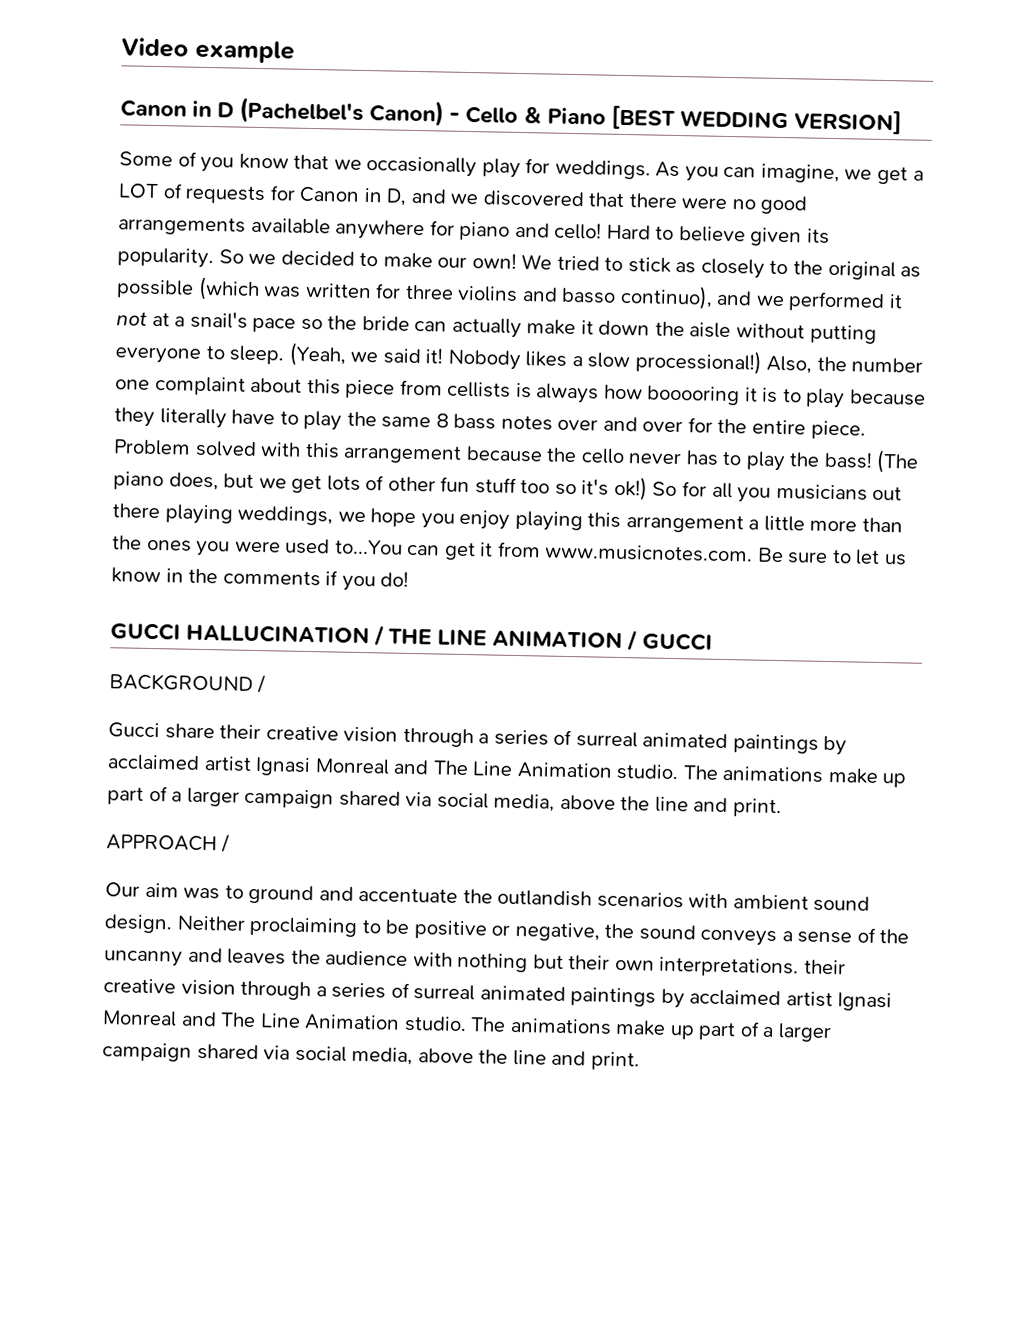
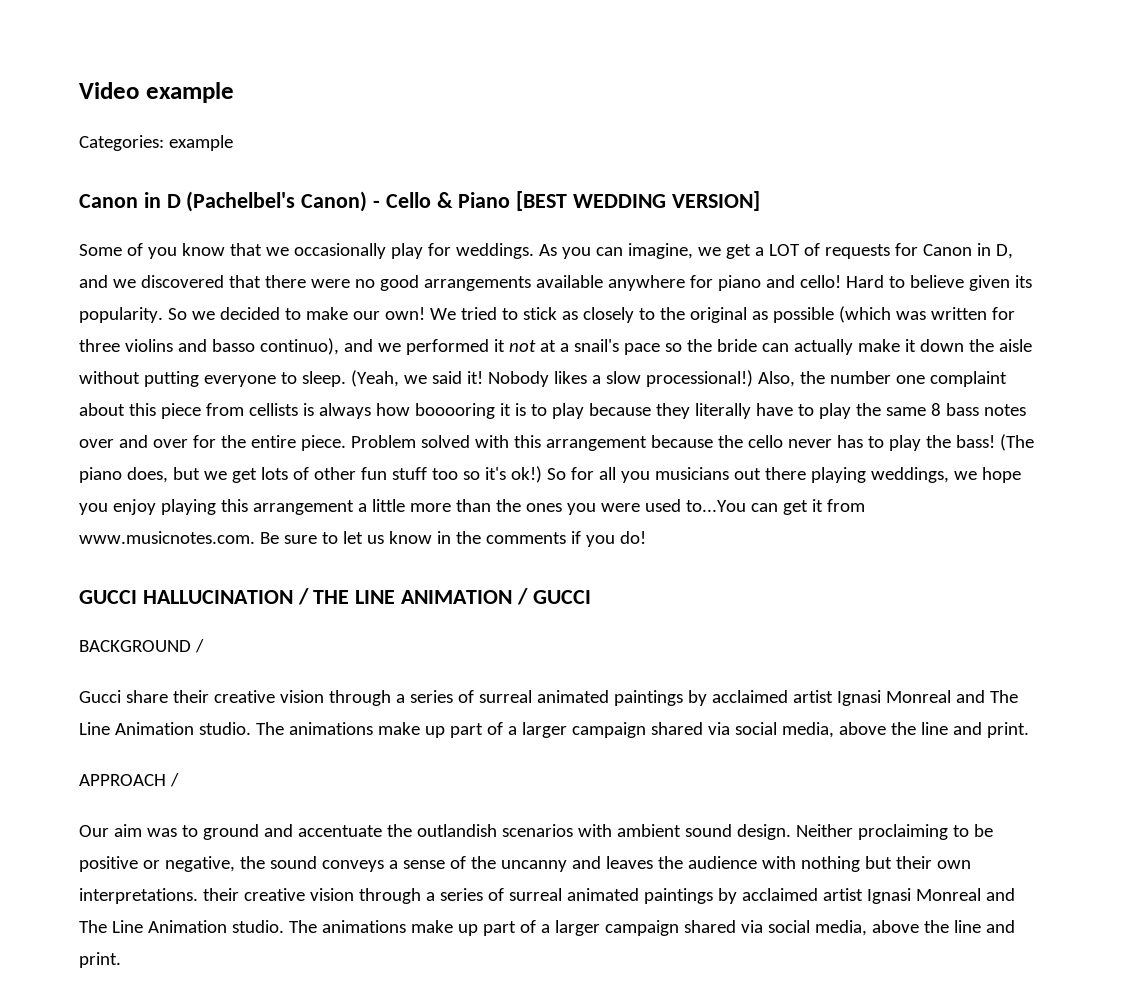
+ Categories: example

